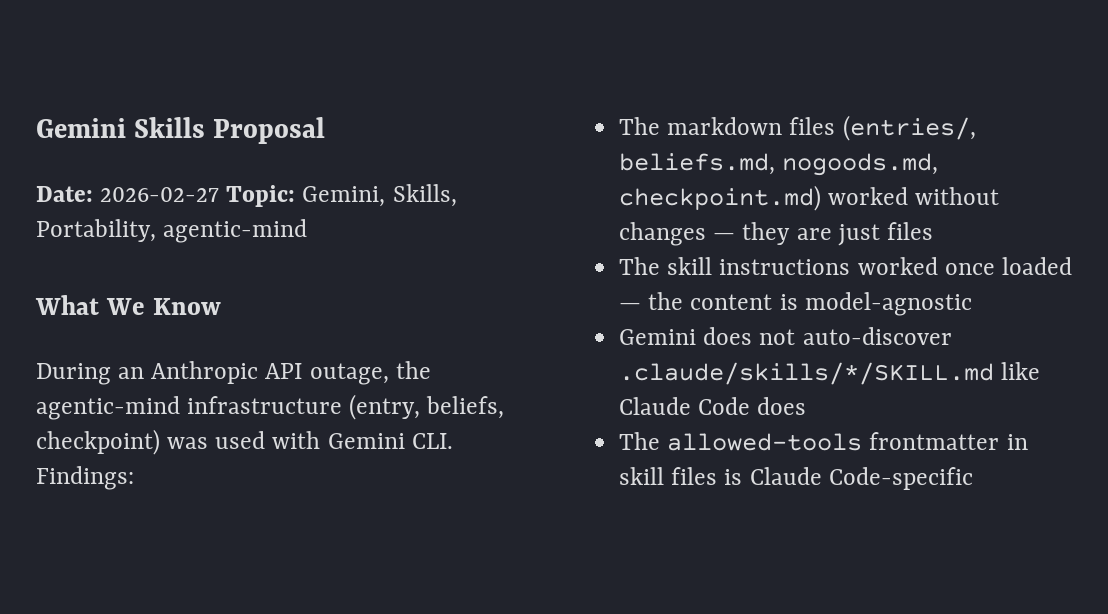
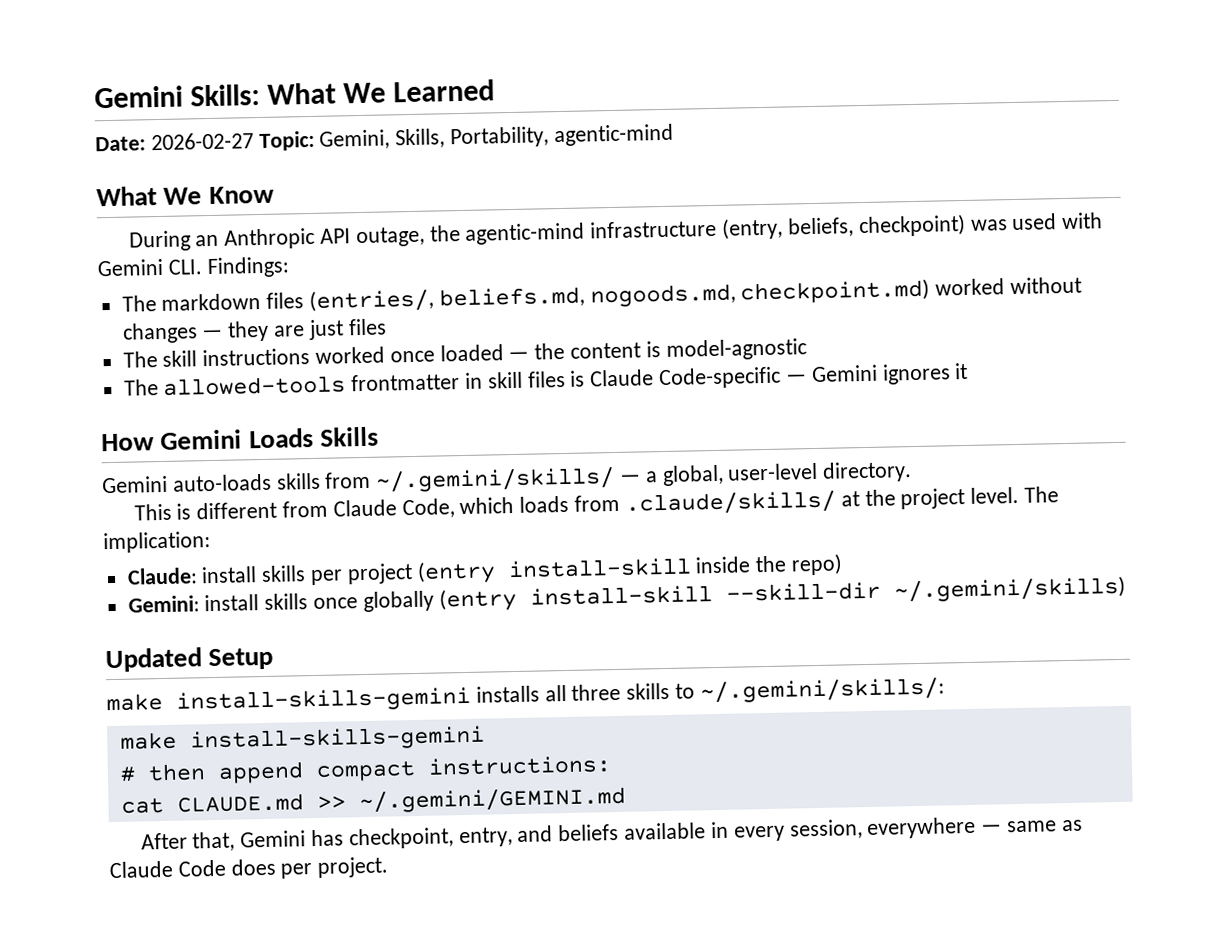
- Gemini Skills Proposal
+ Gemini Skills: What We Learned
- Gemini does not auto-discover .claude/skills/*/SKILL.md like Claude Code does
- The allowed-tools frontmatter in skill files is Claude Code-specific
+ The allowed-tools frontmatter in skill files is Claude Code-specific — Gemini ignores it
+ How Gemini Loads Skills
+ Gemini auto-loads skills from ~/.gemini/skills/ — a global, user-level directory.
+ This is different from Claude Code, which loads from .claude/skills/ at the project level. The implication:
+ Claude: install skills per project (entry install-skill inside the repo)
+ Gemini: install skills once globally (entry install-skill --skill-dir ~/.gemini/skills)
+ Updated Setup
+ make install-skills-gemini installs all three skills to ~/.gemini/skills/:
+ make install-skills-gemini
+ # then append compact instructions:
+ cat CLAUDE.md >> ~/.gemini/GEMINI.md
+ After that, Gemini has checkpoint, entry, and beliefs available in every session, everywhere — same as Claude Code does per project.

